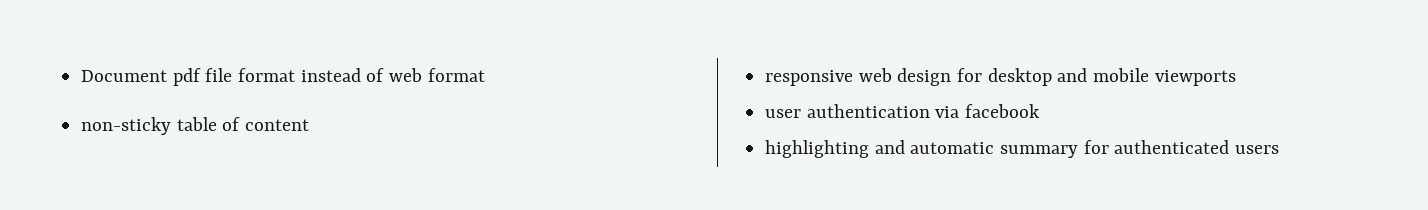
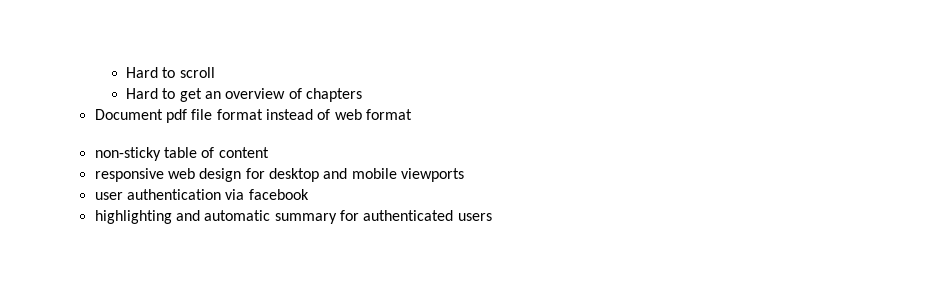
+ Hard to scroll
+ Hard to get an overview of chapters

